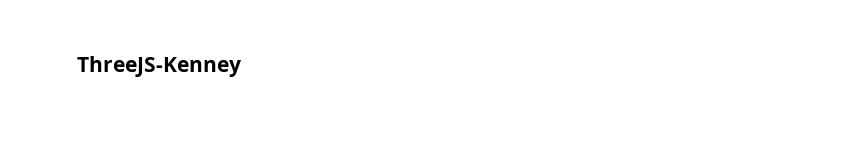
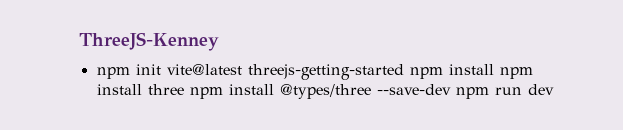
+ npm init vite@latest threejs-getting-started npm install npm install three npm install @types/three --save-dev npm run dev

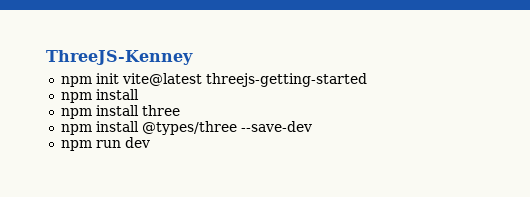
- npm init vite@latest threejs-getting-started npm install npm install three npm install @types/three --save-dev npm run dev
+ npm init vite@latest threejs-getting-started
+ npm install
+ npm install three
+ npm install @types/three --save-dev
+ npm run dev

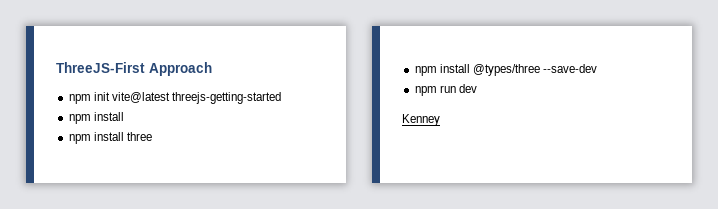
- ThreeJS-Kenney
+ ThreeJS-First Approach
+ Kenney

